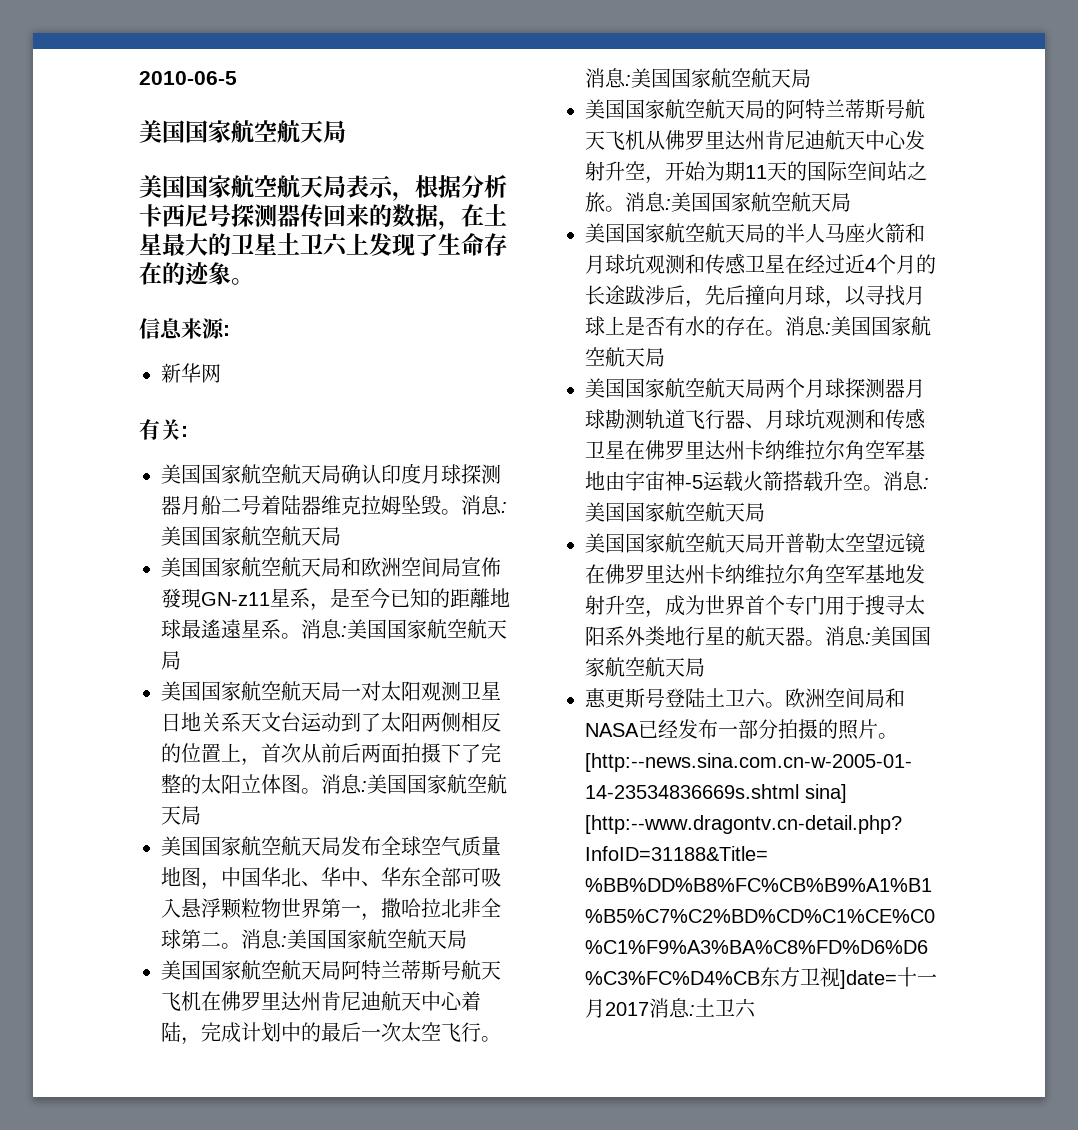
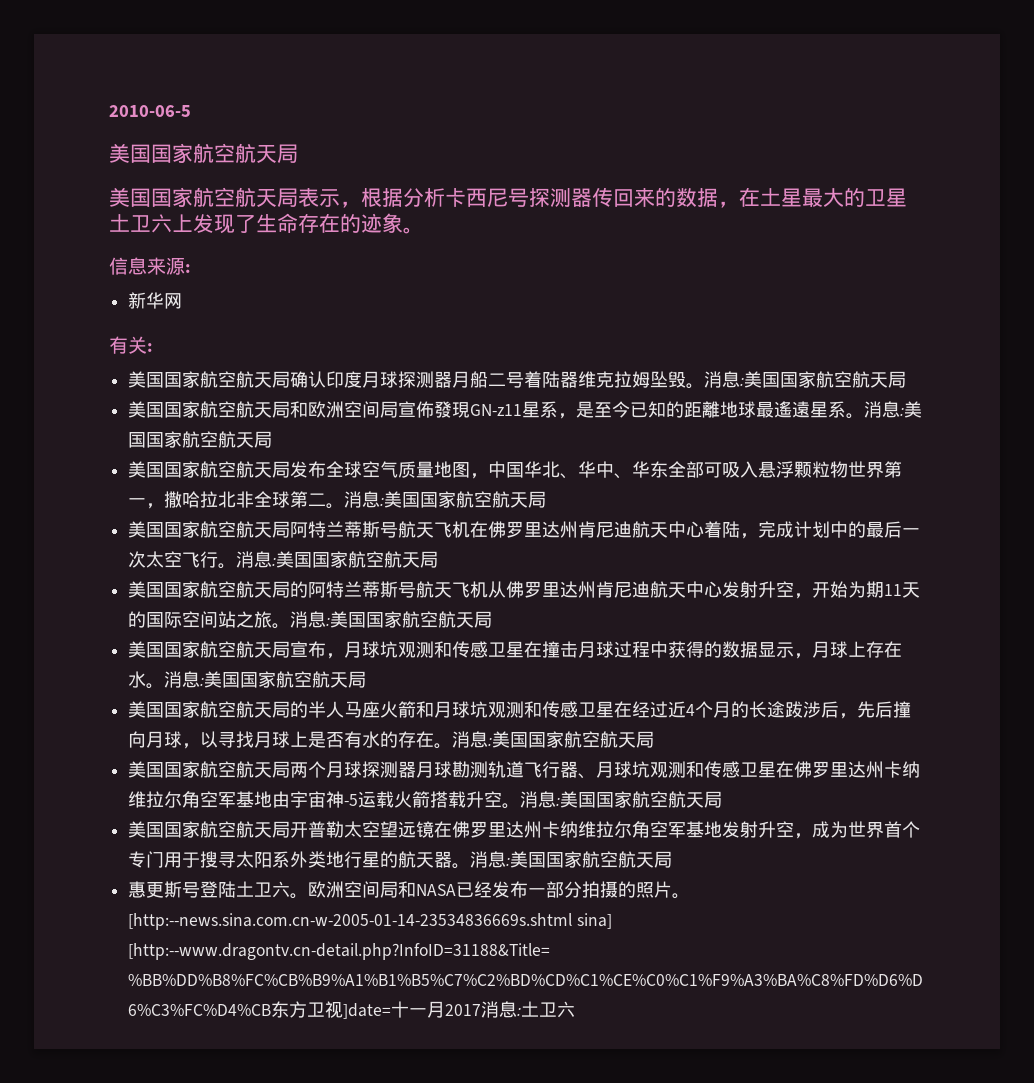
- 美国国家航空航天局一对太阳观测卫星日地关系天文台运动到了太阳两侧相反的位置上，首次从前后两面拍摄下了完整的太阳立体图。消息:美国国家航空航天局
+ 美国国家航空航天局宣布，月球坑观测和传感卫星在撞击月球过程中获得的数据显示，月球上存在水。消息:美国国家航空航天局

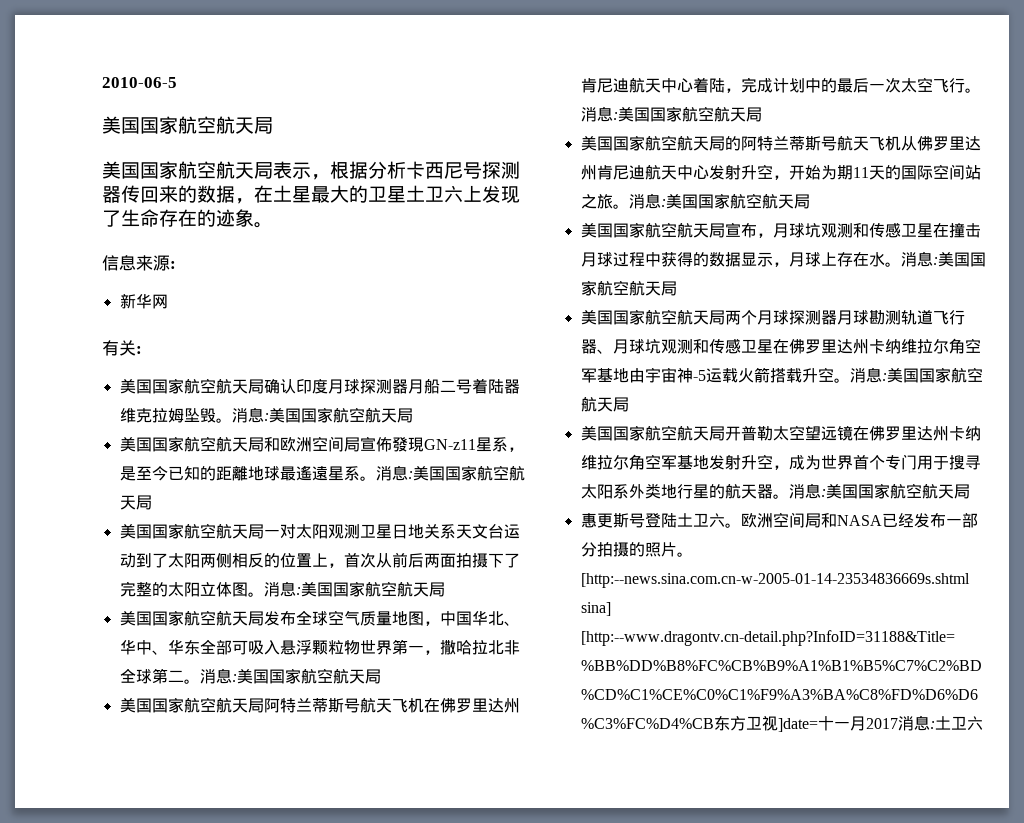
+ 美国国家航空航天局一对太阳观测卫星日地关系天文台运动到了太阳两侧相反的位置上，首次从前后两面拍摄下了完整的太阳立体图。消息:美国国家航空航天局
- 美国国家航空航天局的半人马座火箭和月球坑观测和传感卫星在经过近4个月的长途跋涉后，先后撞向月球，以寻找月球上是否有水的存在。消息:美国国家航空航天局

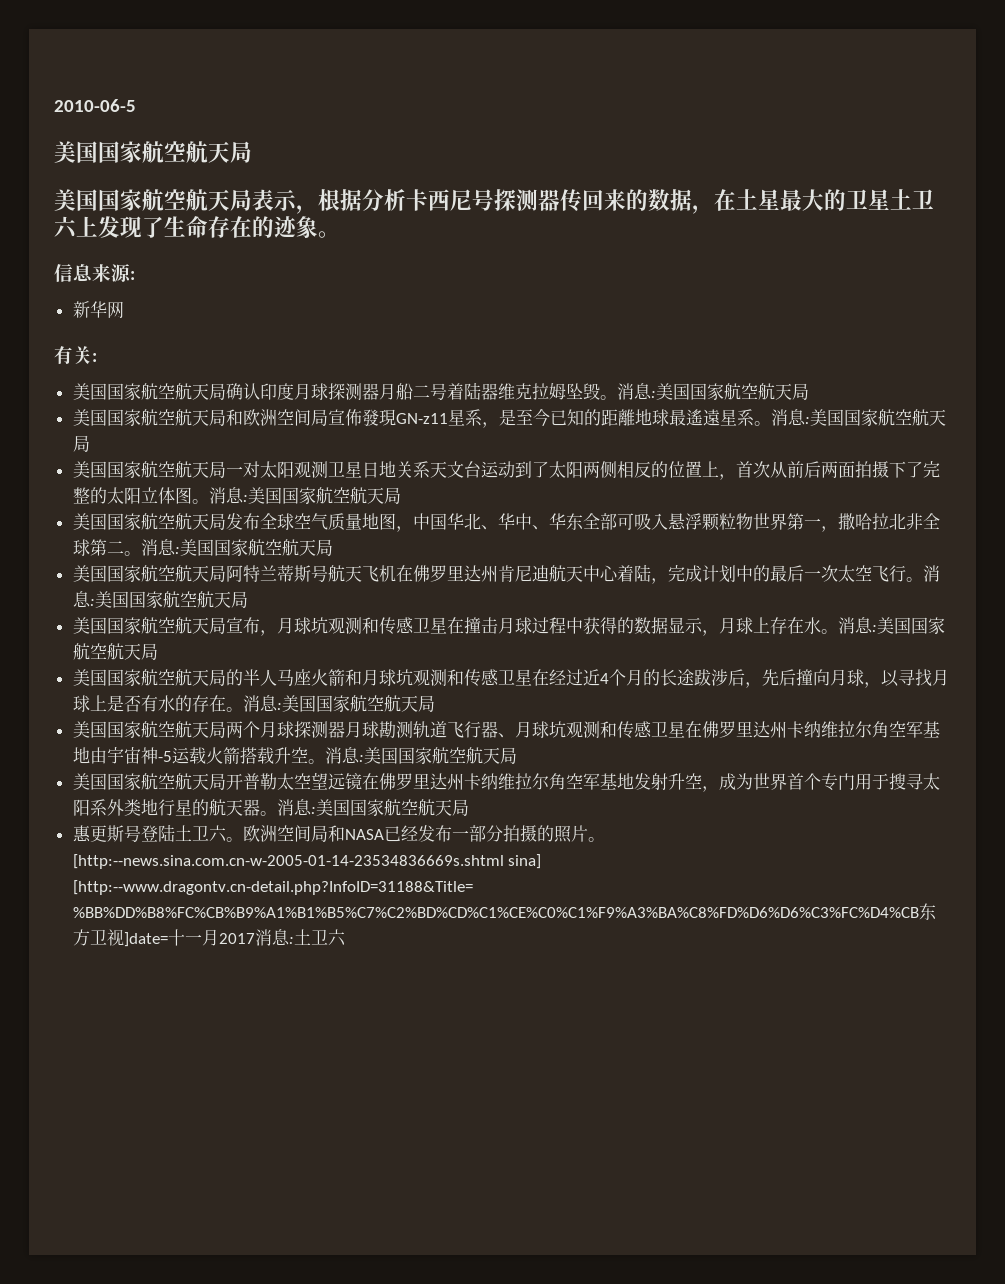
- 美国国家航空航天局的阿特兰蒂斯号航天飞机从佛罗里达州肯尼迪航天中心发射升空，开始为期11天的国际空间站之旅。消息:美国国家航空航天局
+ 美国国家航空航天局的半人马座火箭和月球坑观测和传感卫星在经过近4个月的长途跋涉后，先后撞向月球，以寻找月球上是否有水的存在。消息:美国国家航空航天局

